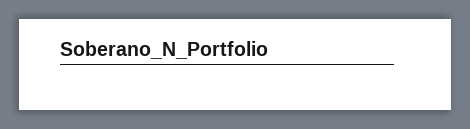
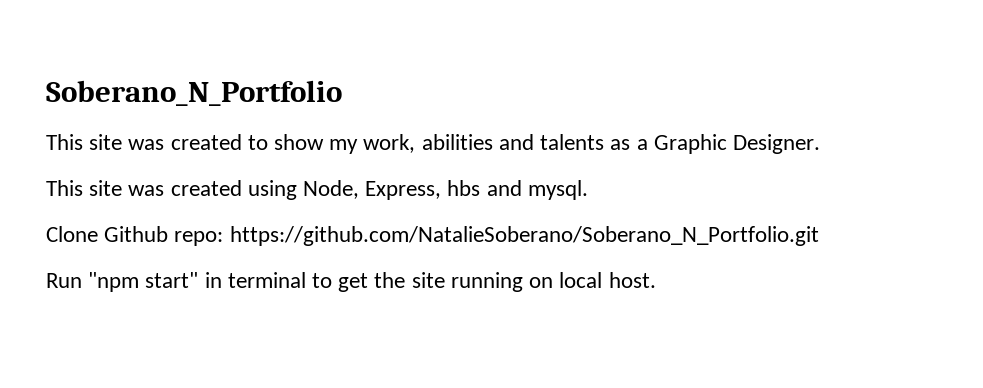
+ This site was created to show my work, abilities and talents as a Graphic Designer.
+ This site was created using Node, Express, hbs and mysql.
+ Clone Github repo: https://github.com/NatalieSoberano/Soberano_N_Portfolio.git
+ Run "npm start" in terminal to get the site running on local host.

